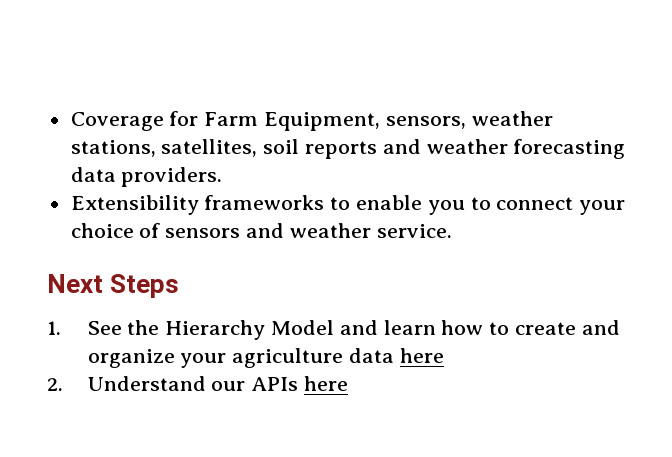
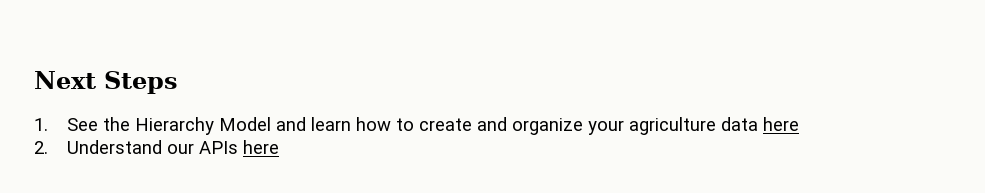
- Coverage for Farm Equipment, sensors, weather stations, satellites, soil reports and weather forecasting data providers.
- Extensibility frameworks to enable you to connect your choice of sensors and weather service.

